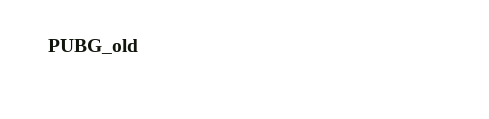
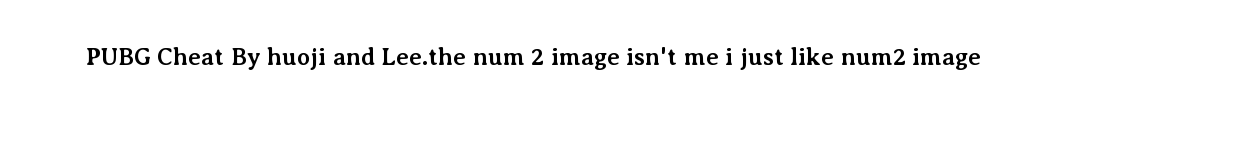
- PUBG_old
+ PUBG Cheat By huoji and Lee.the num 2 image isn't me i just like num2 image

